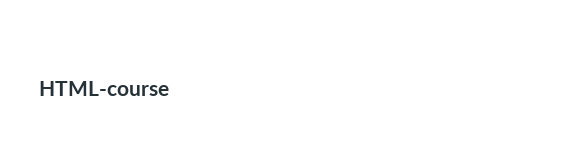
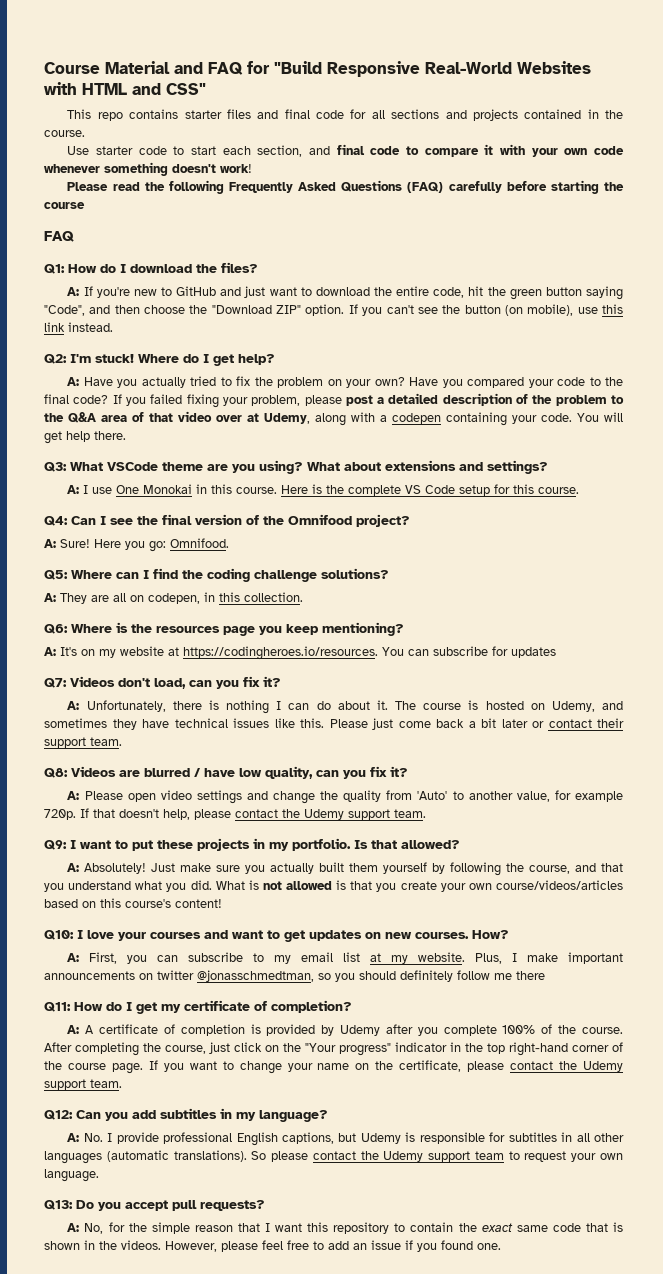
- HTML-course
+ Course Material and FAQ for "Build Responsive Real-World Websites with HTML and CSS"
+ This repo contains starter files and final code for all sections and projects contained in the course.
+ Use starter code to start each section, and final code to compare it with your own code whenever something doesn't work!
+ Please read the following Frequently Asked Questions (FAQ) carefully before starting the course
+ FAQ
+ Q1: How do I download the files?
+ A: If you're new to GitHub and just want to download the entire code, hit the green button saying "Code", and then choose the "Download ZIP" option. If you can't see the button (on mobile), use this link instead.
+ Q2: I'm stuck! Where do I get help?
+ A: Have you actually tried to fix the problem on your own? Have you compared your code to the final code? If you failed fixing your problem, please post a detailed description of the problem to the Q&A area of that video over at Udemy, along with a codepen containing your code. You will get help there.
+ Q3: What VSCode theme are you using? What about extensions and settings?
+ A: I use One Monokai in this course. Here is the complete VS Code setup for this course.
+ Q4: Can I see the final version of the Omnifood project?
+ A: Sure! Here you go: Omnifood.
+ Q5: Where can I find the coding challenge solutions?
+ A: They are all on codepen, in this collection.
+ Q6: Where is the resources page you keep mentioning?
+ A: It's on my website at https://codingheroes.io/resources. You can subscribe for updates
+ Q7: Videos don't load, can you fix it?
+ A: Unfortunately, there is nothing I can do about it. The course is hosted on Udemy, and sometimes they have technical issues like this. Please just come back a bit later or contact their support team.
+ Q8: Videos are blurred / have low quality, can you fix it?
+ A: Please open video settings and change the quality from 'Auto' to another value, for example 720p. If that doesn't help, please contact the Udemy support team.
+ Q9: I want to put these projects in my portfolio. Is that allowed?
+ A: Absolutely! Just make sure you actually built them yourself by following the course, and that you understand what you did. What is not allowed is that you create your own course/videos/articles based on this course's content!
+ Q10: I love your courses and want to get updates on new courses. How?
+ A: First, you can subscribe to my email list at my website. Plus, I make important announcements on twitter @jonasschmedtman, so you should definitely follow me there
+ Q11: How do I get my certificate of completion?
+ A: A certificate of completion is provided by Udemy after you complete 100% of the course. After completing the course, just click on the "Your progress" indicator in the top right-hand corner of the course page. If you want to change your name on the certificate, please contact the Udemy support team.
+ Q12: Can you add subtitles in my language?
+ A: No. I provide professional English captions, but Udemy is responsible for subtitles in all other languages (automatic translations). So please contact the Udemy support team to request your own language.
+ Q13: Do you accept pull requests?
+ A: No, for the simple reason that I want this repository to contain the exact same code that is shown in the videos. However, please feel free to add an issue if you found one.

